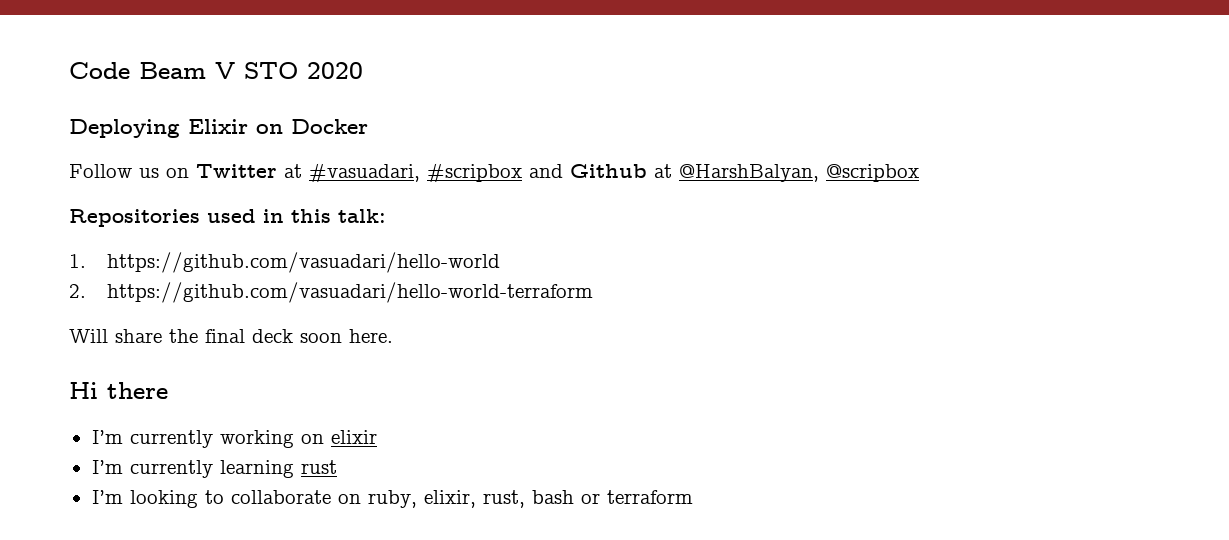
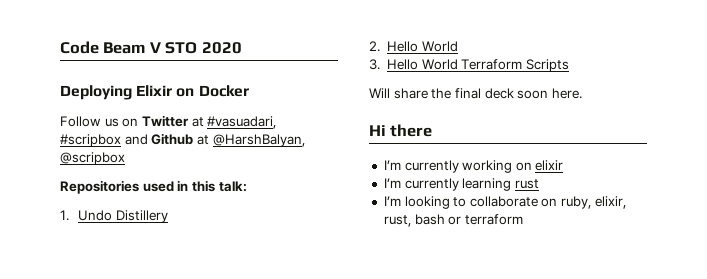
- 1. https://github.com/vasuadari/hello-world
+ 1. Undo Distillery
- 2. https://github.com/vasuadari/hello-world-terraform
+ 2. Hello World
+ 3. Hello World Terraform Scripts

